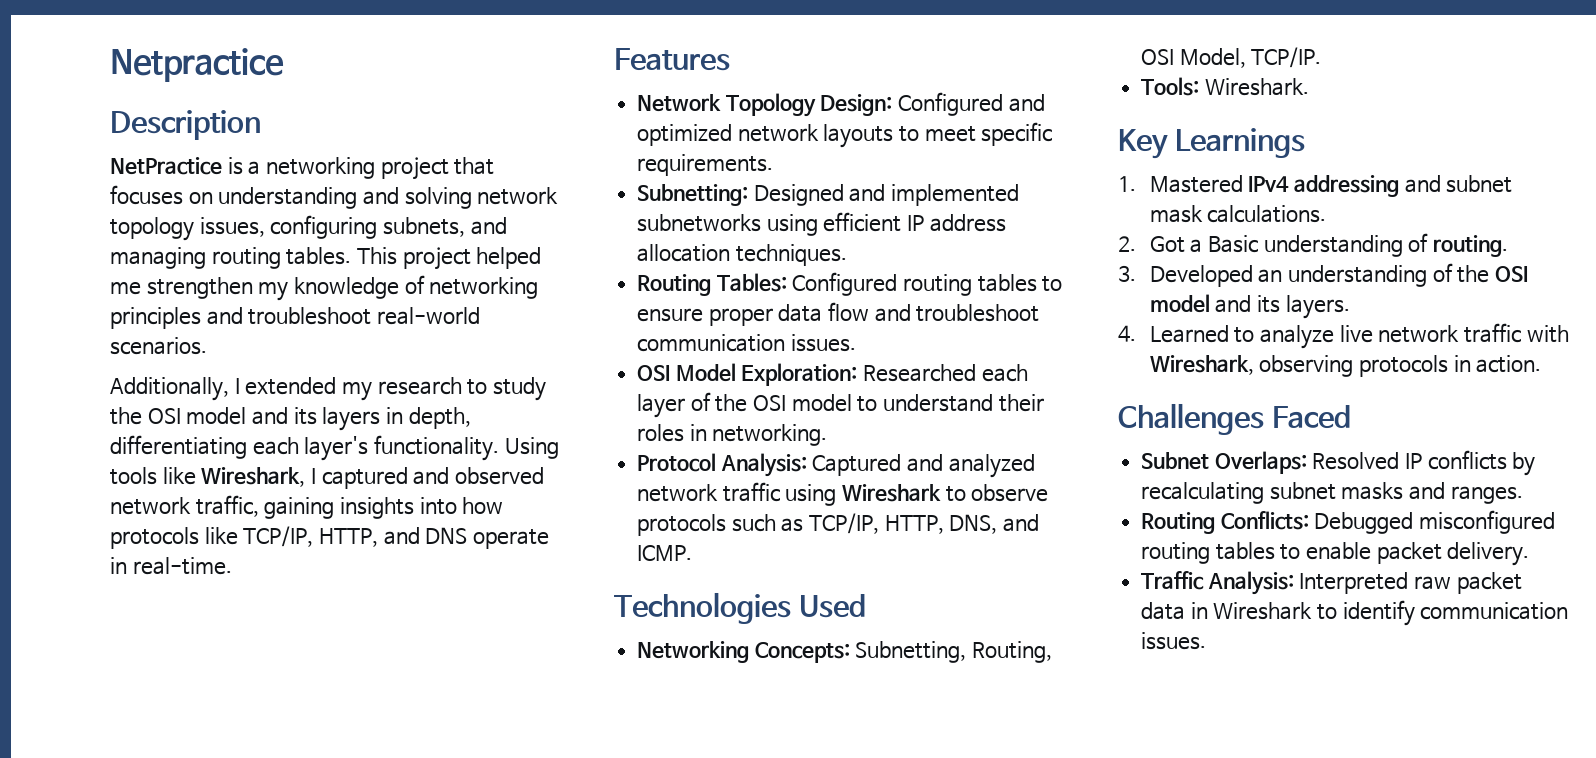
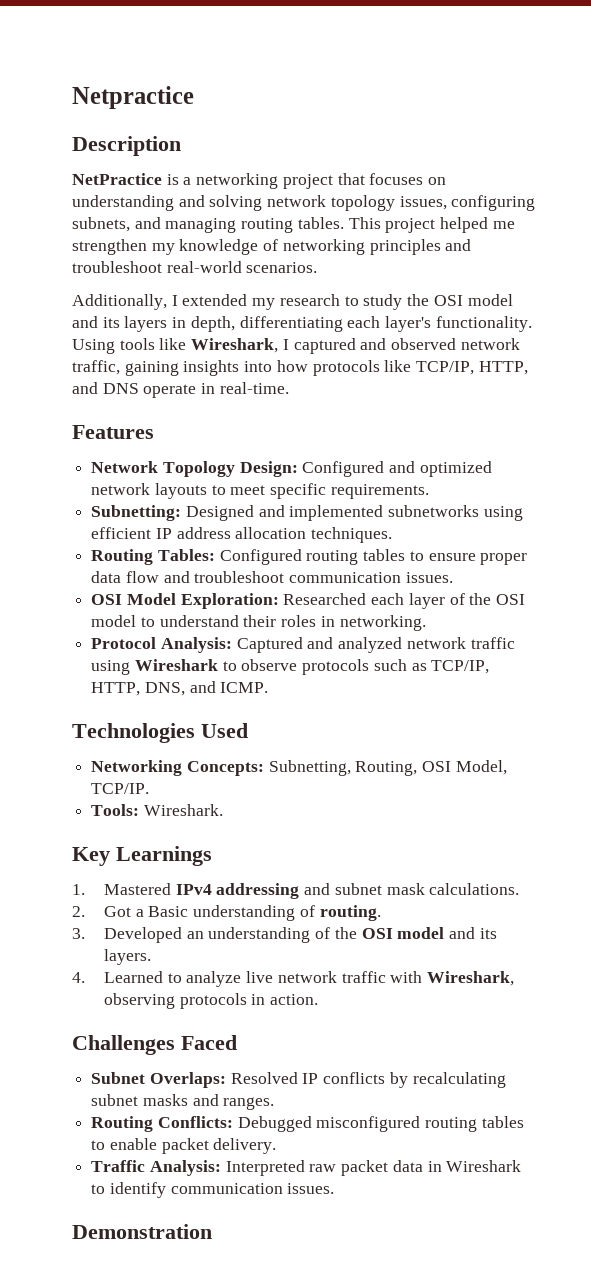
+ Demonstration

